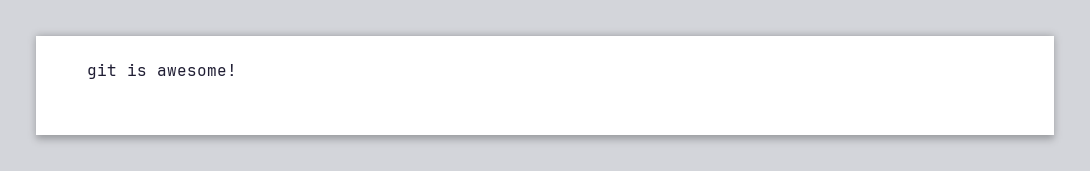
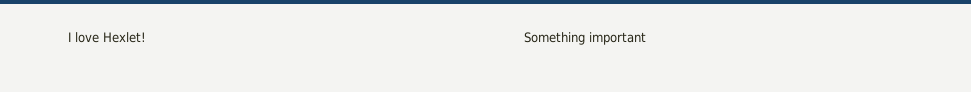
- git is awesome!
+ I love Hexlet!
+ Something important

